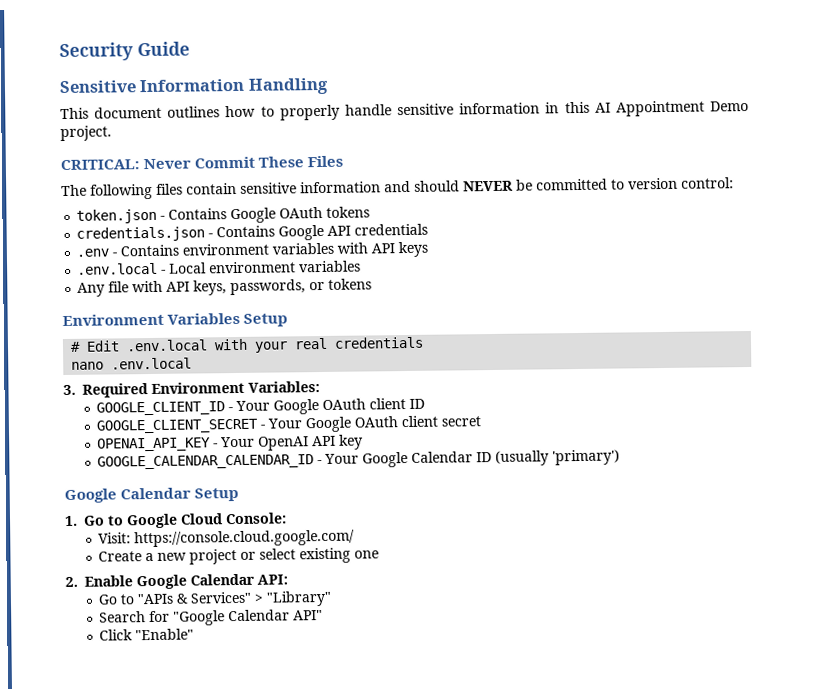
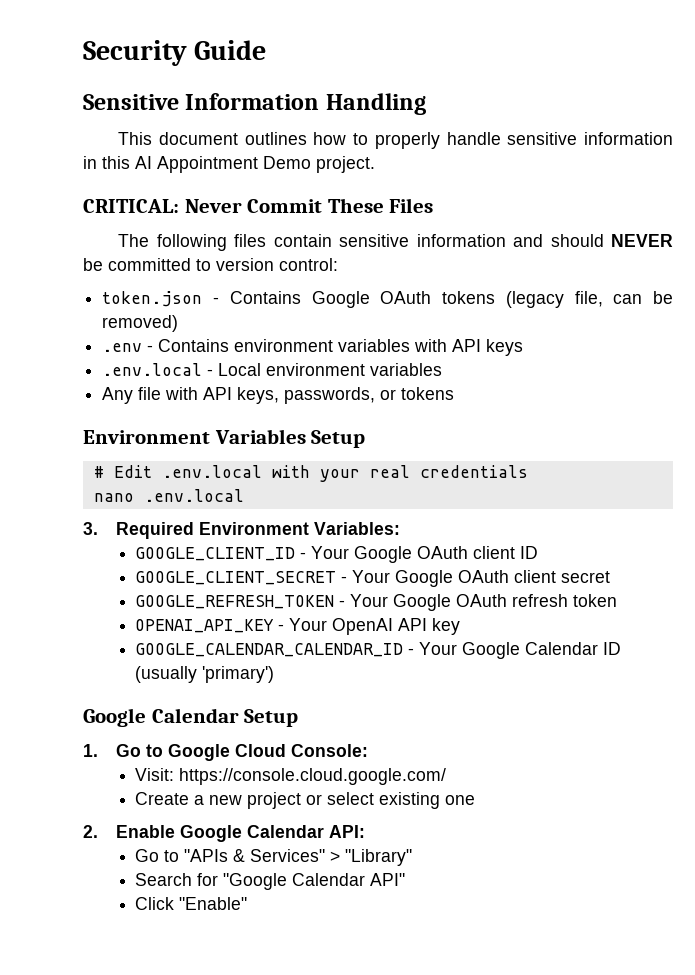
- token.json - Contains Google OAuth tokens
- credentials.json - Contains Google API credentials
+ token.json - Contains Google OAuth tokens (legacy file, can be removed)
+ GOOGLE_REFRESH_TOKEN - Your Google OAuth refresh token

